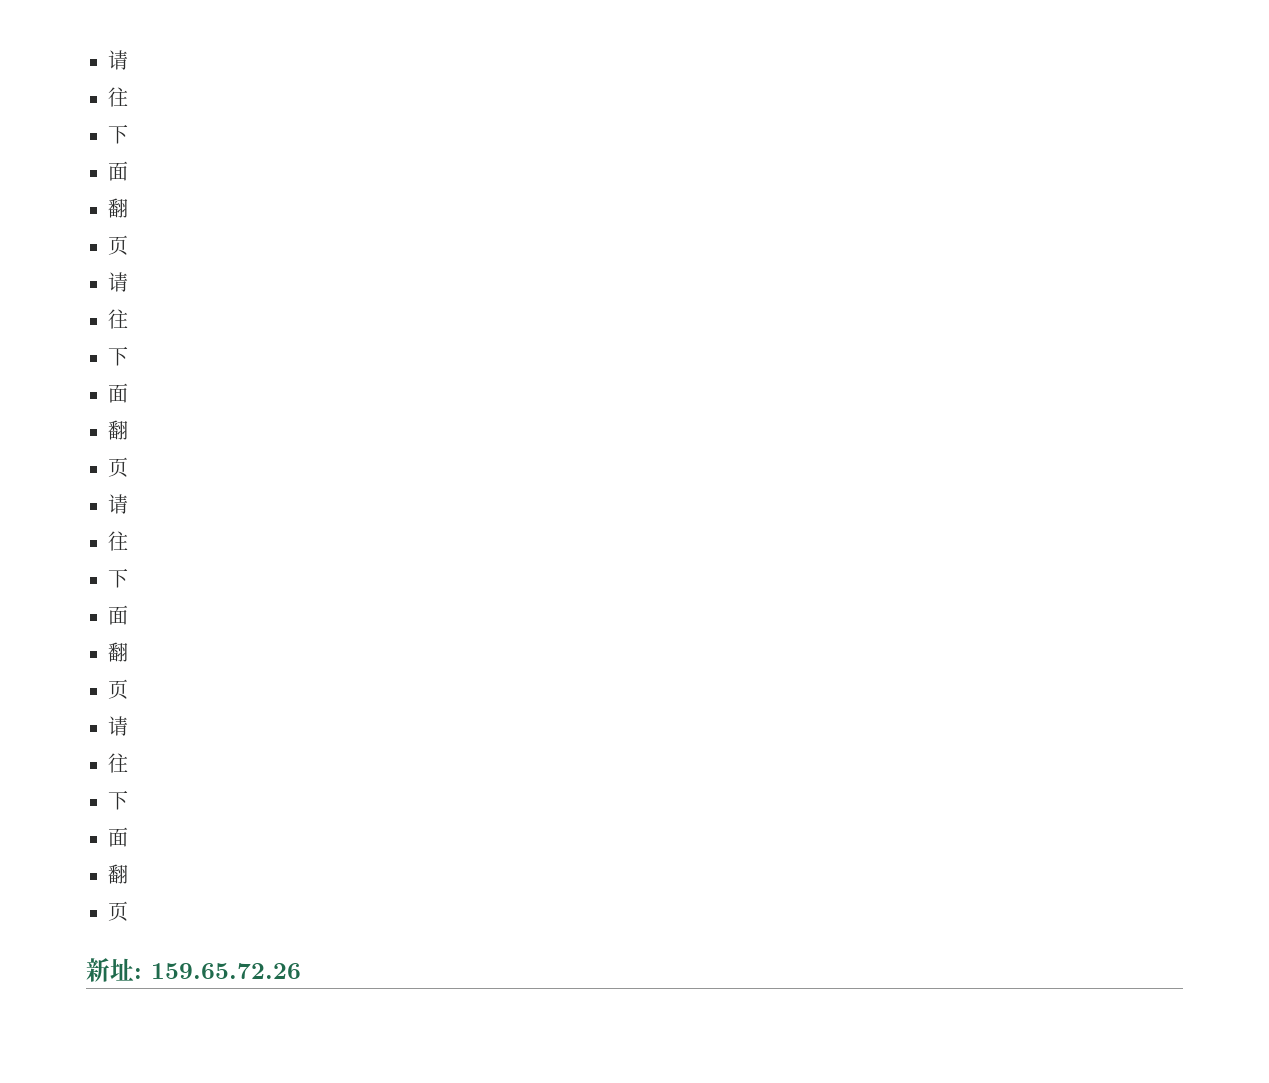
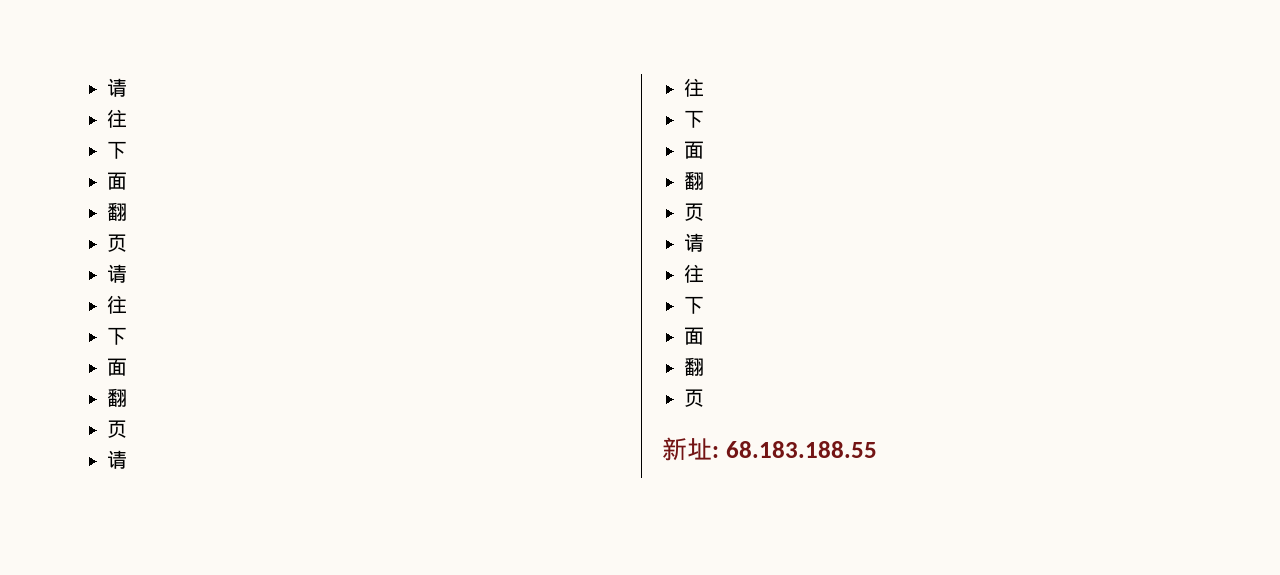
- 新址: 159.65.72.26
+ 新址: 68.183.188.55

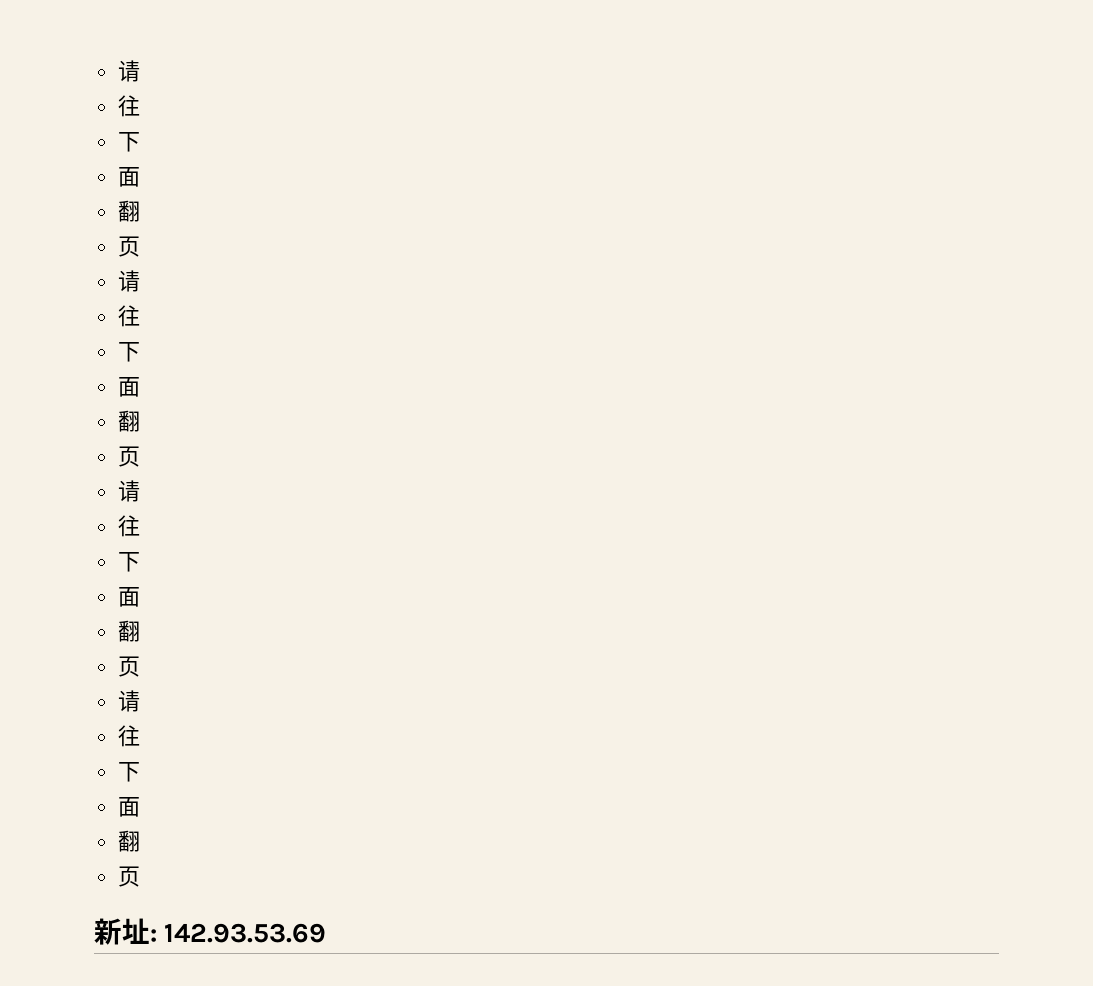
- 新址: 68.183.188.55
+ 新址: 142.93.53.69

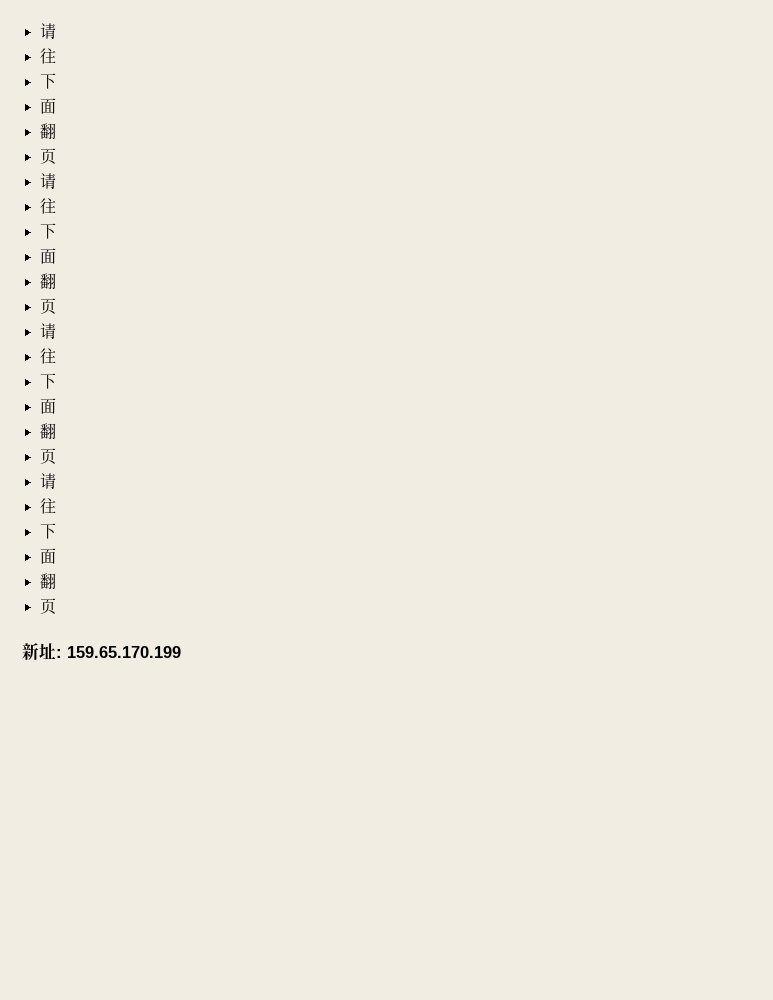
- 新址: 142.93.53.69
+ 新址: 159.65.170.199

